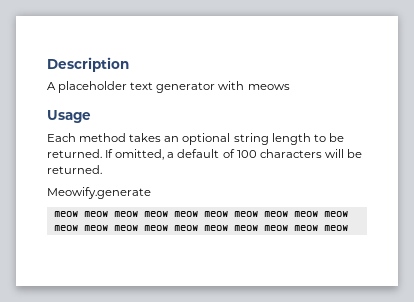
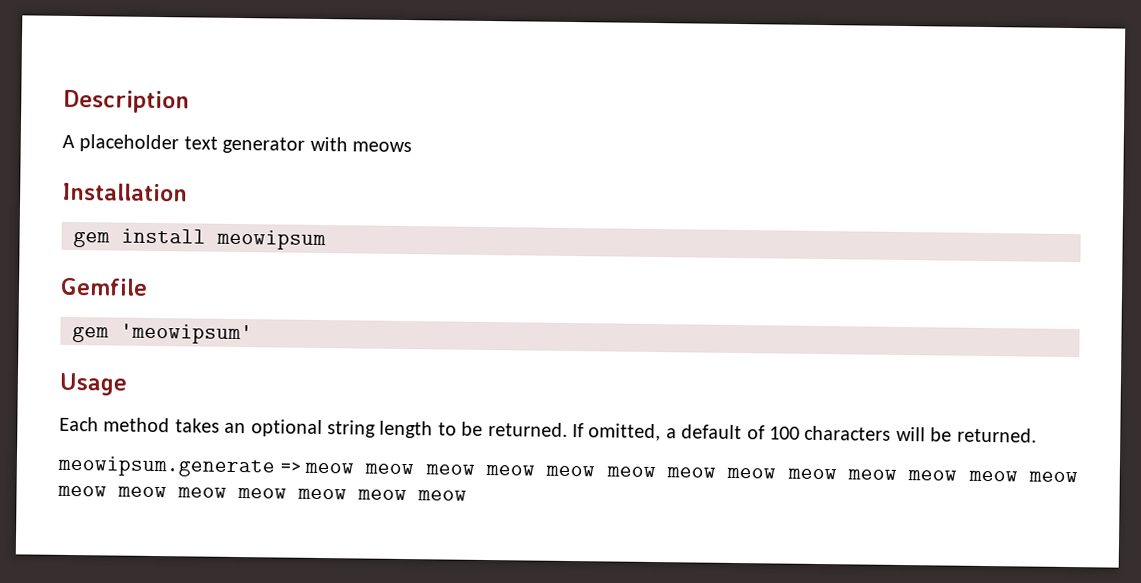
+ Installation
+ gem install meowipsum
+ Gemfile
+ gem 'meowipsum'
- Meowify.generate
- meow meow meow meow meow meow meow meow meow meow meow meow meow meow meow meow meow meow meow meow
+ meowipsum.generate => meow meow meow meow meow meow meow meow meow meow meow meow meow meow meow meow meow meow meow meow

